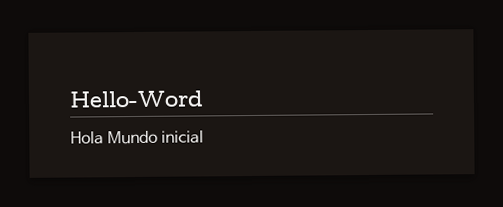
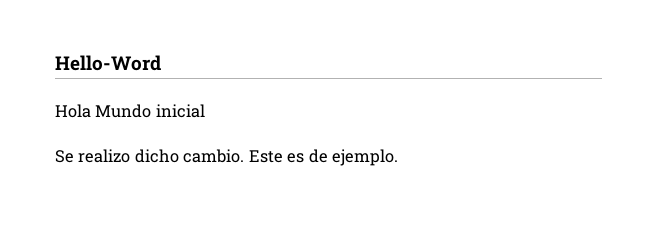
+ Se realizo dicho cambio. Este es de ejemplo.

